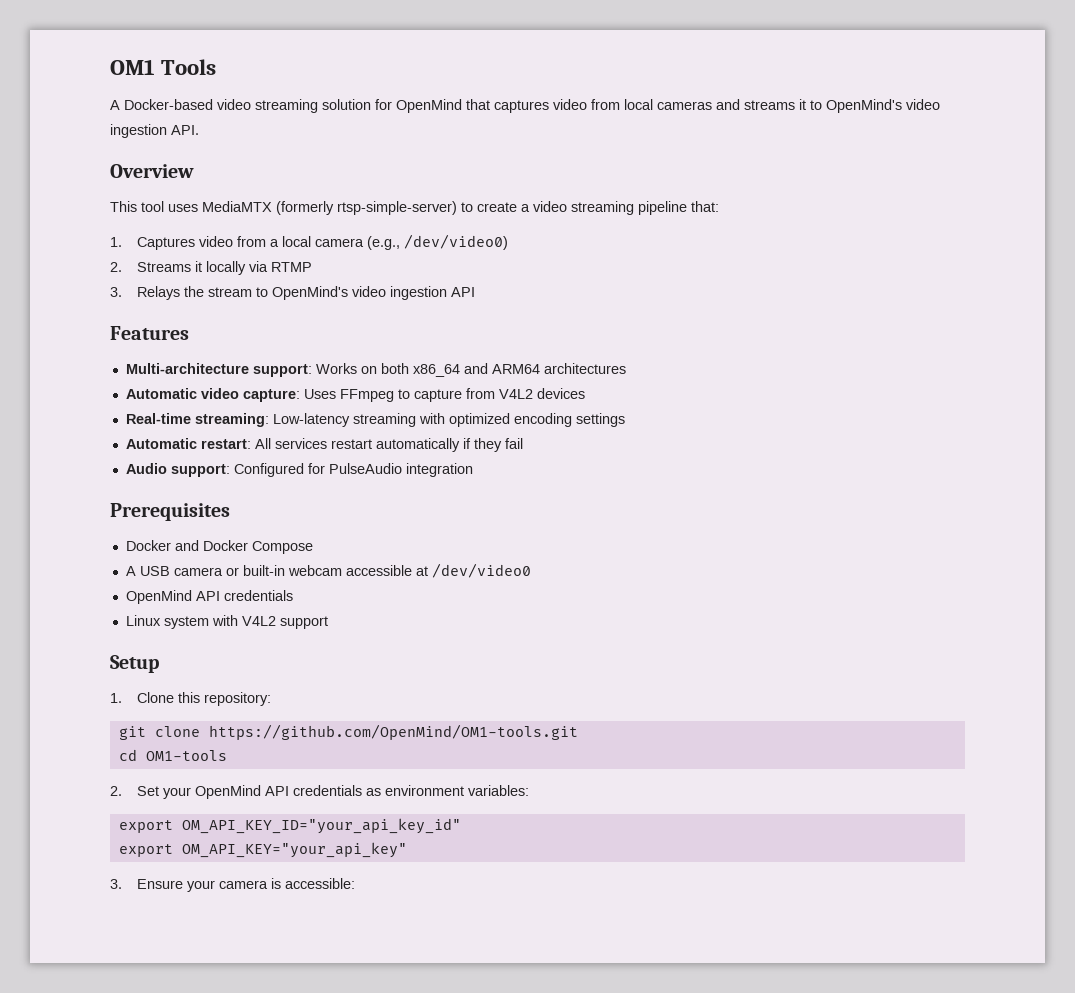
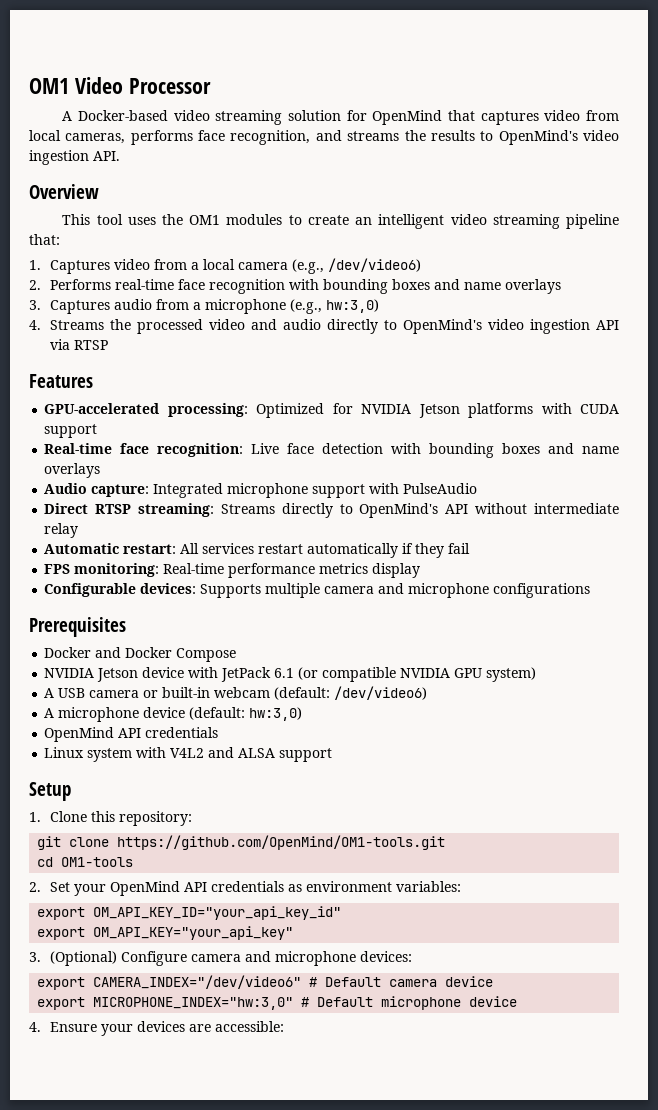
- OM1 Tools
+ OM1 Video Processor
- A Docker-based video streaming solution for OpenMind that captures video from local cameras and streams it to OpenMind's video ingestion API.
+ A Docker-based video streaming solution for OpenMind that captures video from local cameras, performs face recognition, and streams the results to OpenMind's video ingestion API.
- This tool uses MediaMTX (formerly rtsp-simple-server) to create a video streaming pipeline that:
+ This tool uses the OM1 modules to create an intelligent video streaming pipeline that:
- 1. Captures video from a local camera (e.g., /dev/video0)
- 2. Streams it locally via RTMP
- 3. Relays the stream to OpenMind's video ingestion API
+ 1. Captures video from a local camera (e.g., /dev/video6)
+ 2. Performs real-time face recognition with bounding boxes and name overlays
+ 3. Captures audio from a microphone (e.g., hw:3,0)
+ 4. Streams the processed video and audio directly to OpenMind's video ingestion API via RTSP
- Multi-architecture support: Works on both x86_64 and ARM64 architectures
- Automatic video capture: Uses FFmpeg to capture from V4L2 devices
- Real-time streaming: Low-latency streaming with optimized encoding settings
+ GPU-accelerated processing: Optimized for NVIDIA Jetson platforms with CUDA support
+ Real-time face recognition: Live face detection with bounding boxes and name overlays
+ Audio capture: Integrated microphone support with PulseAudio
+ Direct RTSP streaming: Streams directly to OpenMind's API without intermediate relay
- Audio support: Configured for PulseAudio integration
+ FPS monitoring: Real-time performance metrics display
+ Configurable devices: Supports multiple camera and microphone configurations
+ NVIDIA Jetson device with JetPack 6.1 (or compatible NVIDIA GPU system)
- A USB camera or built-in webcam accessible at /dev/video0
+ A USB camera or built-in webcam (default: /dev/video6)
+ A microphone device (default: hw:3,0)
- Linux system with V4L2 support
+ Linux system with V4L2 and ALSA support
- 3. Ensure your camera is accessible:
+ 3. (Optional) Configure camera and microphone devices:
+ export CAMERA_INDEX="/dev/video6" # Default camera device
+ export MICROPHONE_INDEX="hw:3,0" # Default microphone device
+ 4. Ensure your devices are accessible:

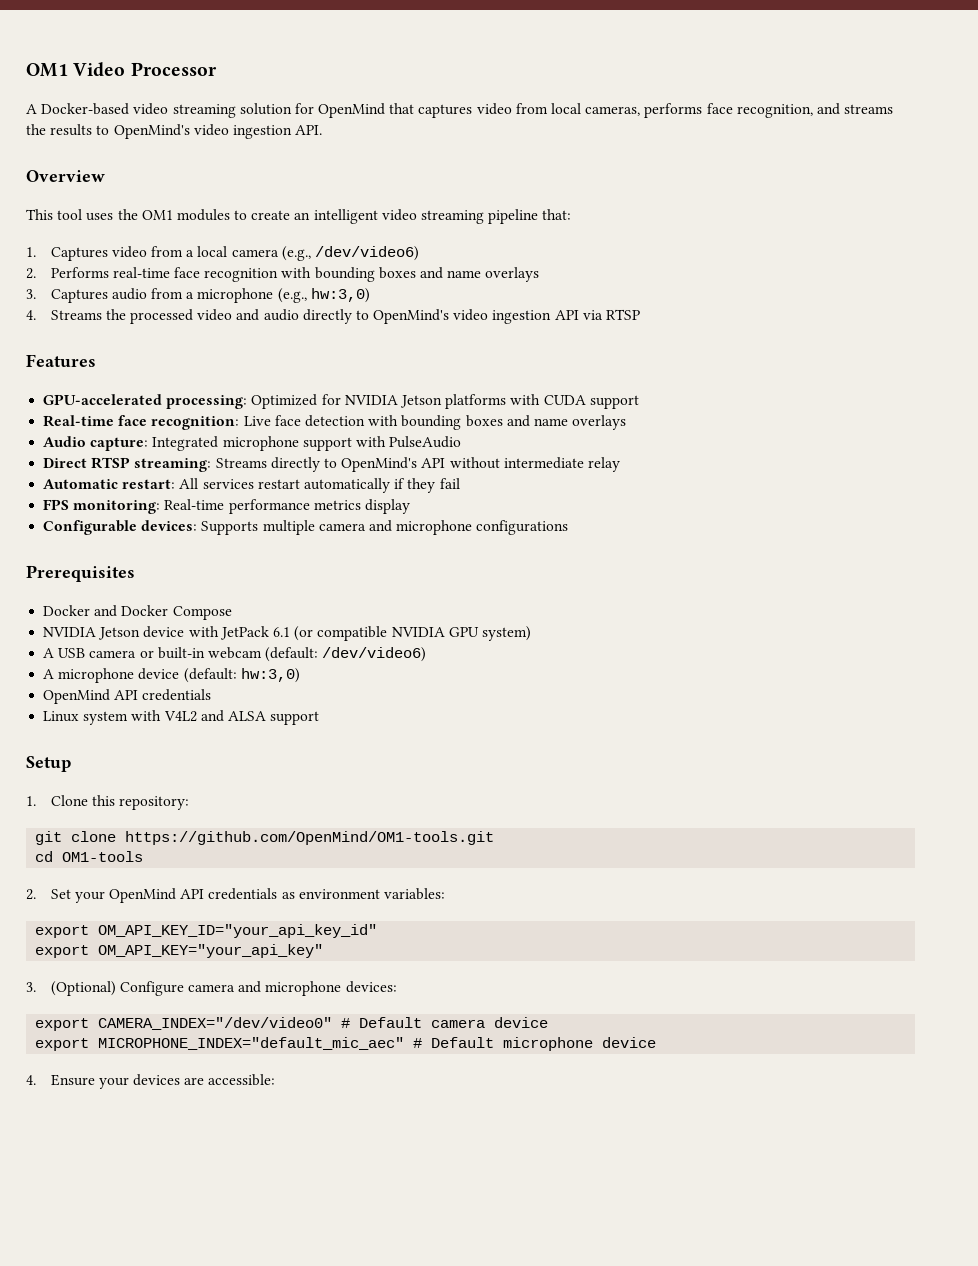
- export CAMERA_INDEX="/dev/video6" # Default camera device
+ export CAMERA_INDEX="/dev/video0" # Default camera device
- export MICROPHONE_INDEX="hw:3,0" # Default microphone device
+ export MICROPHONE_INDEX="default_mic_aec" # Default microphone device

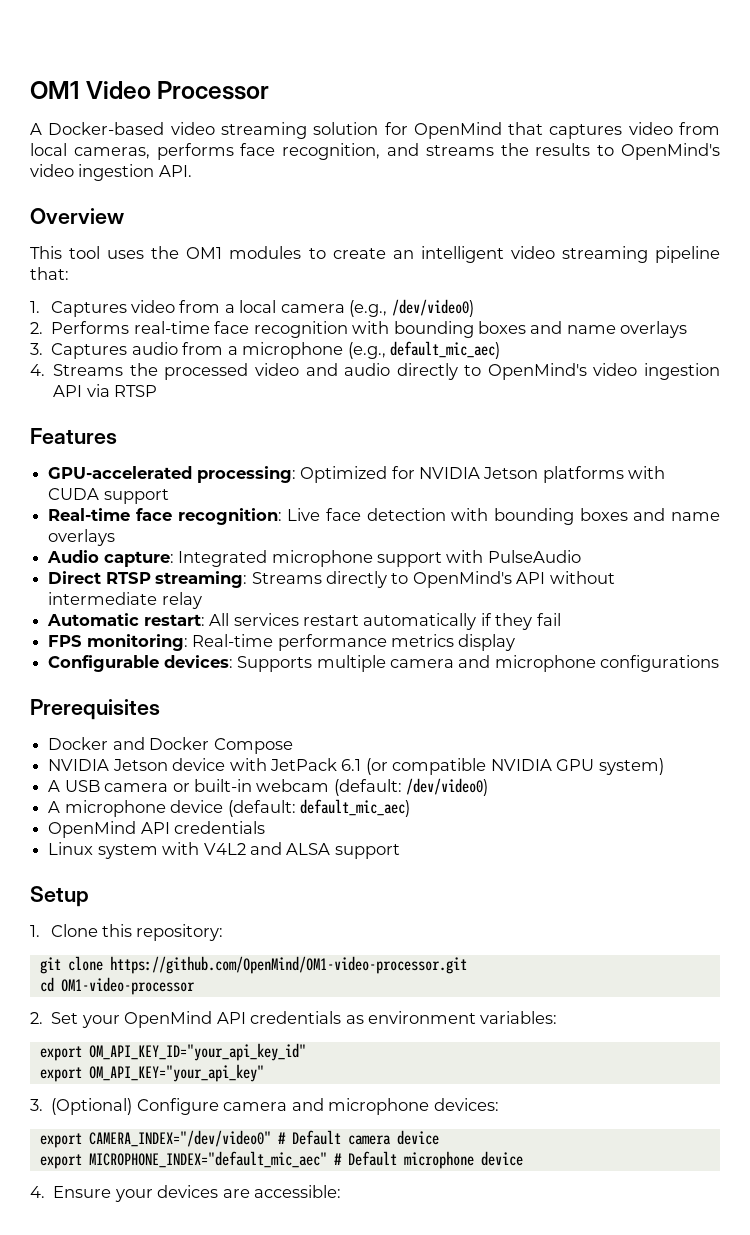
- 1. Captures video from a local camera (e.g., /dev/video6)
+ 1. Captures video from a local camera (e.g., /dev/video0)
- 3. Captures audio from a microphone (e.g., hw:3,0)
+ 3. Captures audio from a microphone (e.g., default_mic_aec)
- A USB camera or built-in webcam (default: /dev/video6)
+ A USB camera or built-in webcam (default: /dev/video0)
- A microphone device (default: hw:3,0)
+ A microphone device (default: default_mic_aec)
- git clone https://github.com/OpenMind/OM1-tools.git
+ git clone https://github.com/OpenMind/OM1-video-processor.git
- cd OM1-tools
+ cd OM1-video-processor

